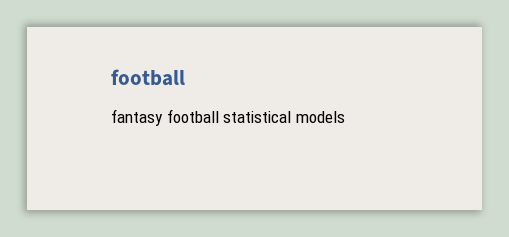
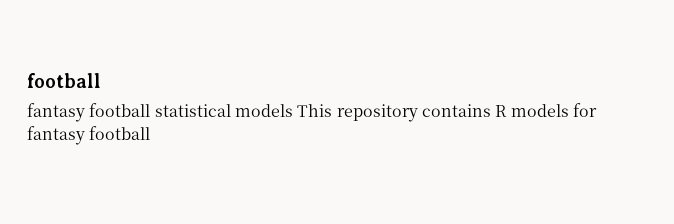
- fantasy football statistical models
+ fantasy football statistical models This repository contains R models for fantasy football

